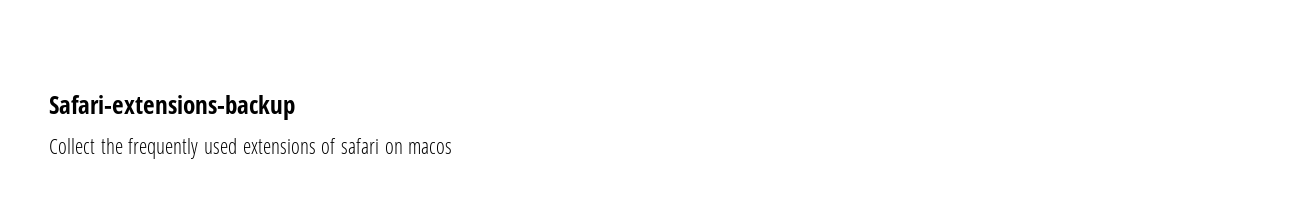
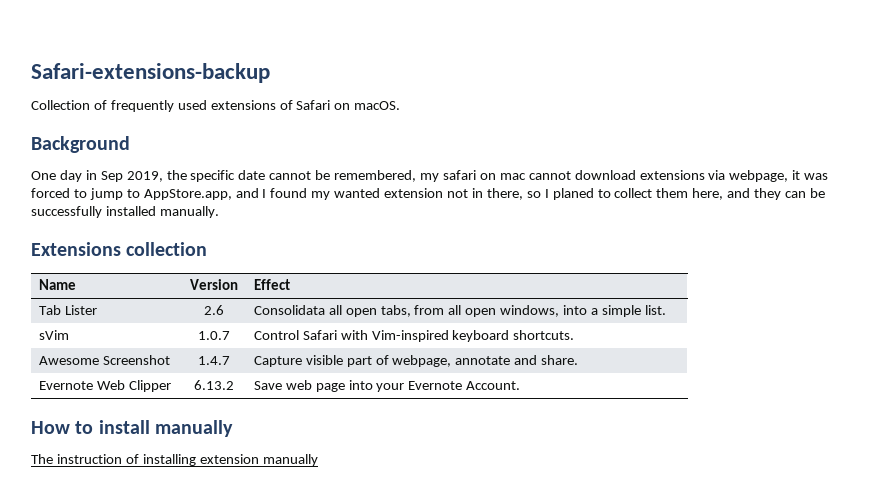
- Collect the frequently used extensions of safari on macos
+ Collection of frequently used extensions of Safari on macOS.
+ Background
+ One day in Sep 2019, the specific date cannot be remembered, my safari on mac cannot download extensions via webpage, it was forced to jump to AppStore.app, and I found my wanted extension not in there, so I planed to collect them here, and they can be successfully installed manually.
+ Extensions collection
+ Name | Version | Effect
+ Tab Lister | 2.6 | Consolidata all open tabs, from all open windows, into a simple list.
+ sVim | 1.0.7 | Control Safari with Vim-inspired keyboard shortcuts.
+ Awesome Screenshot | 1.4.7 | Capture visible part of webpage, annotate and share.
+ Evernote Web Clipper | 6.13.2 | Save web page into your Evernote Account.
+ How to install manually
+ The instruction of installing extension manually

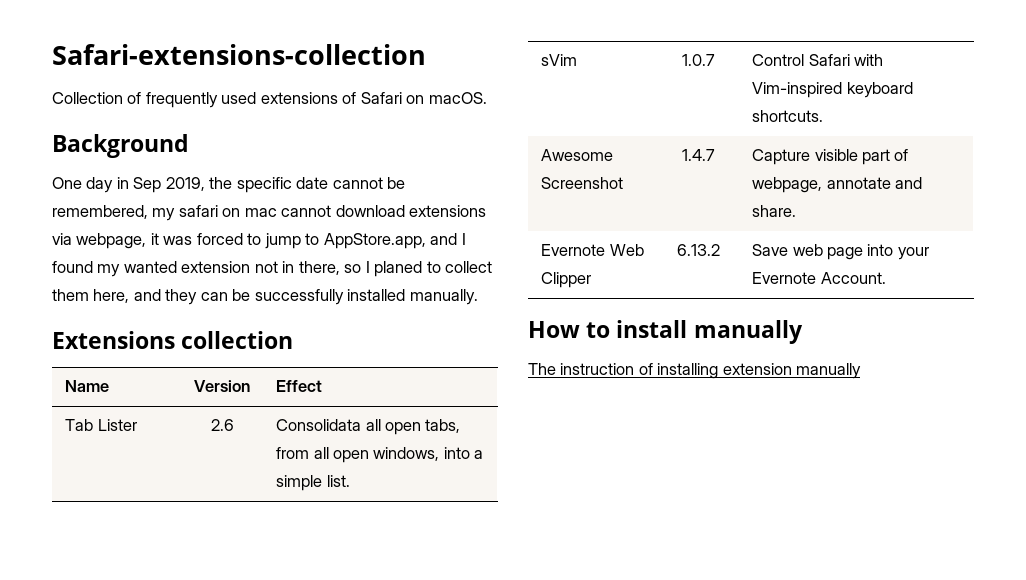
- Safari-extensions-backup
+ Safari-extensions-collection

